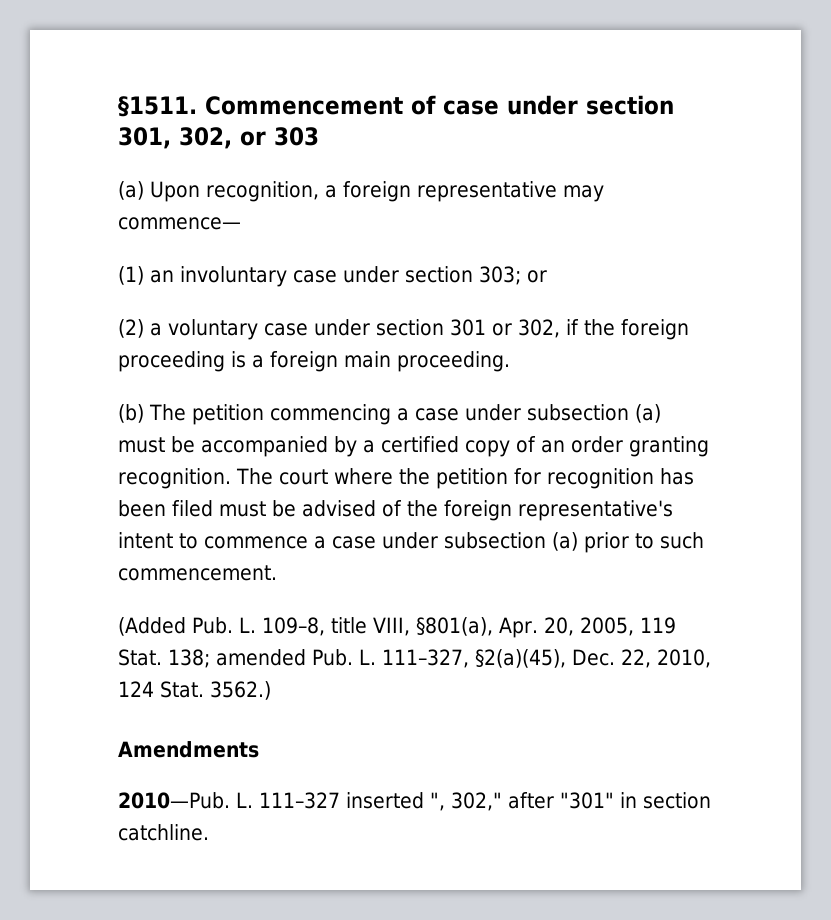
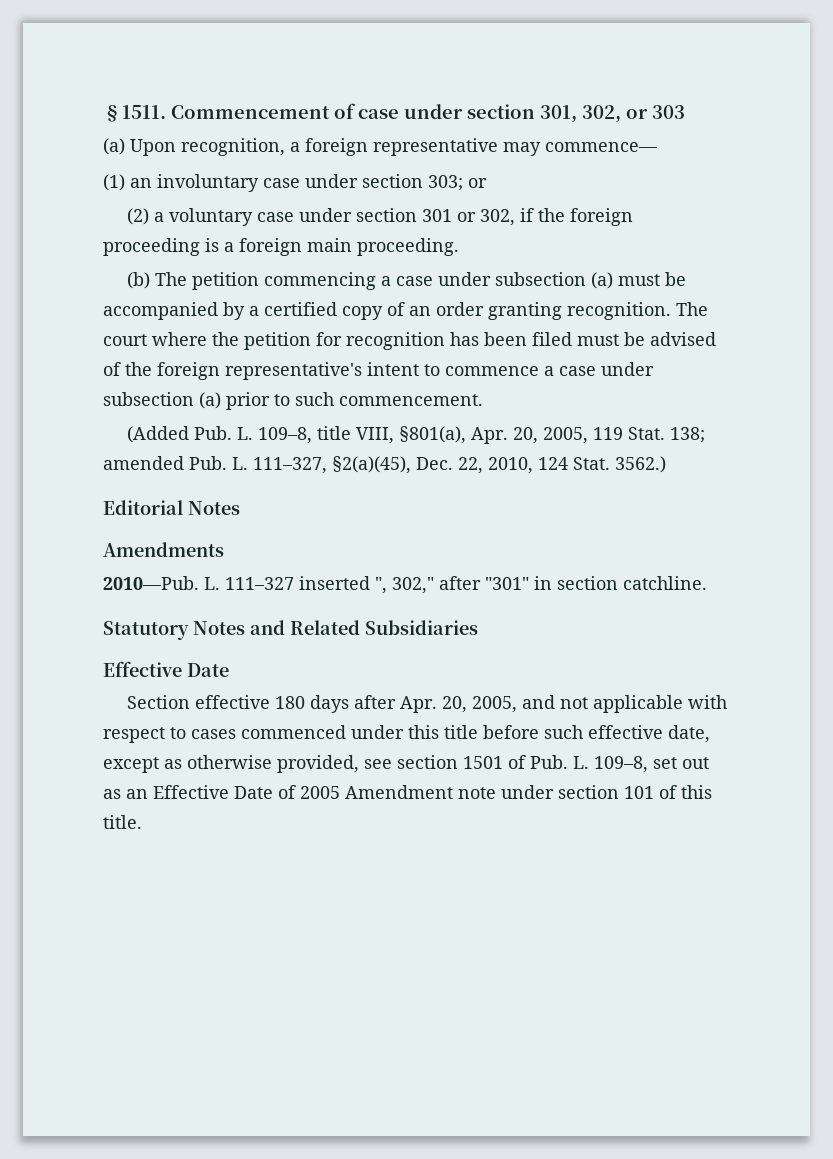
+ Editorial Notes
+ Statutory Notes and Related Subsidiaries
+ Effective Date
+ Section effective 180 days after Apr. 20, 2005, and not applicable with respect to cases commenced under this title before such effective date, except as otherwise provided, see section 1501 of Pub. L. 109–8, set out as an Effective Date of 2005 Amendment note under section 101 of this title.

